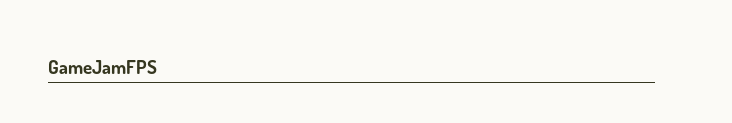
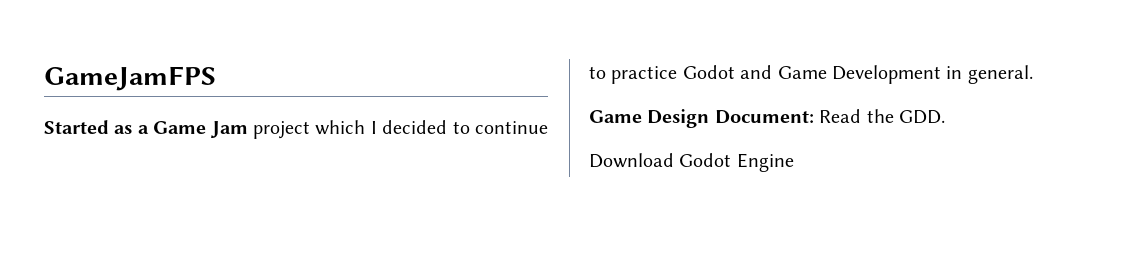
+ Started as a Game Jam project which I decided to continue to practice Godot and Game Development in general.
+ Game Design Document: Read the GDD.
+ Download Godot Engine

